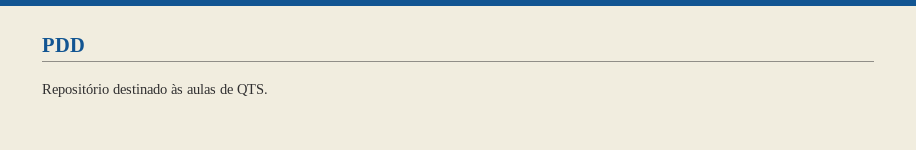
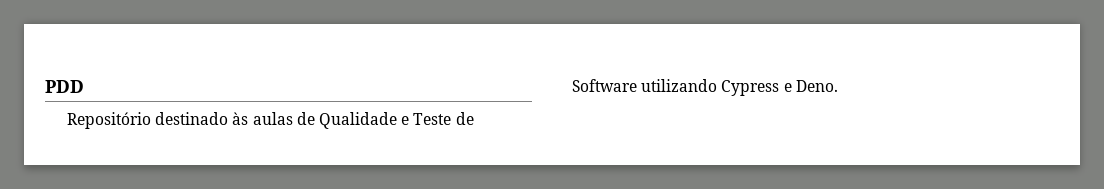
- Repositório destinado às aulas de QTS.
+ Repositório destinado às aulas de Qualidade e Teste de Software utilizando Cypress e Deno.

